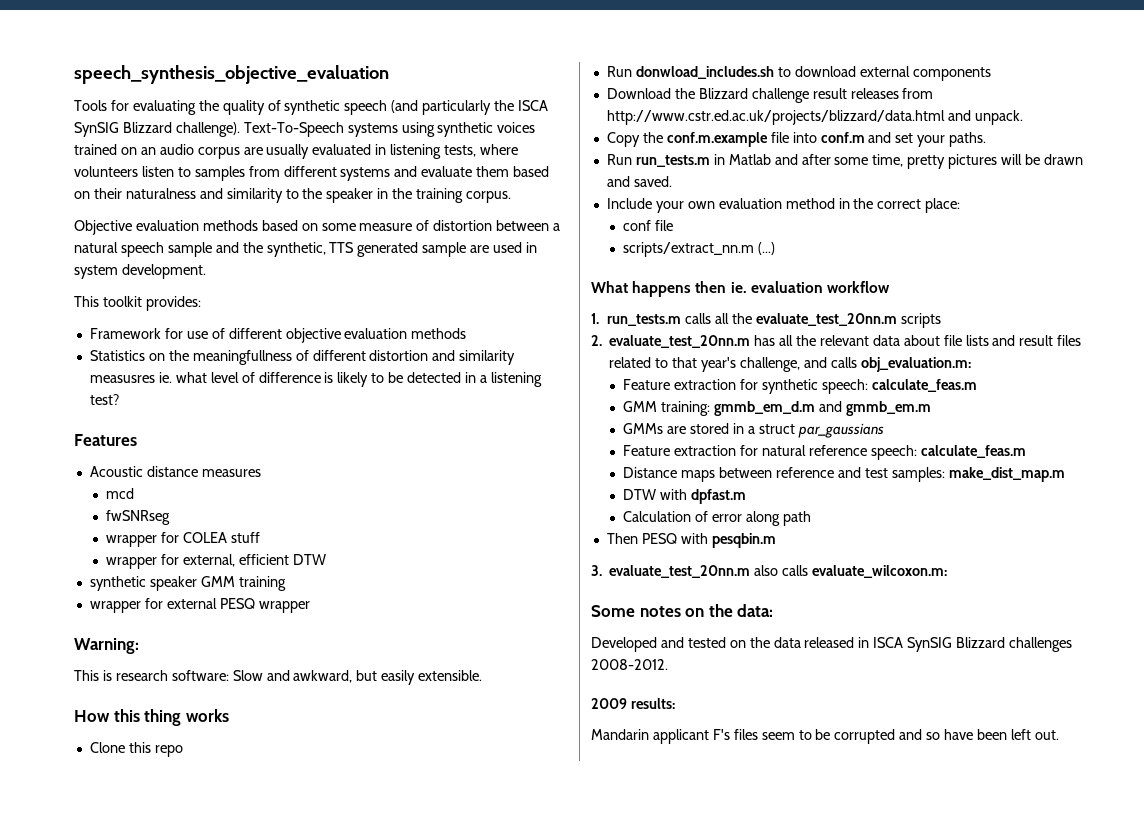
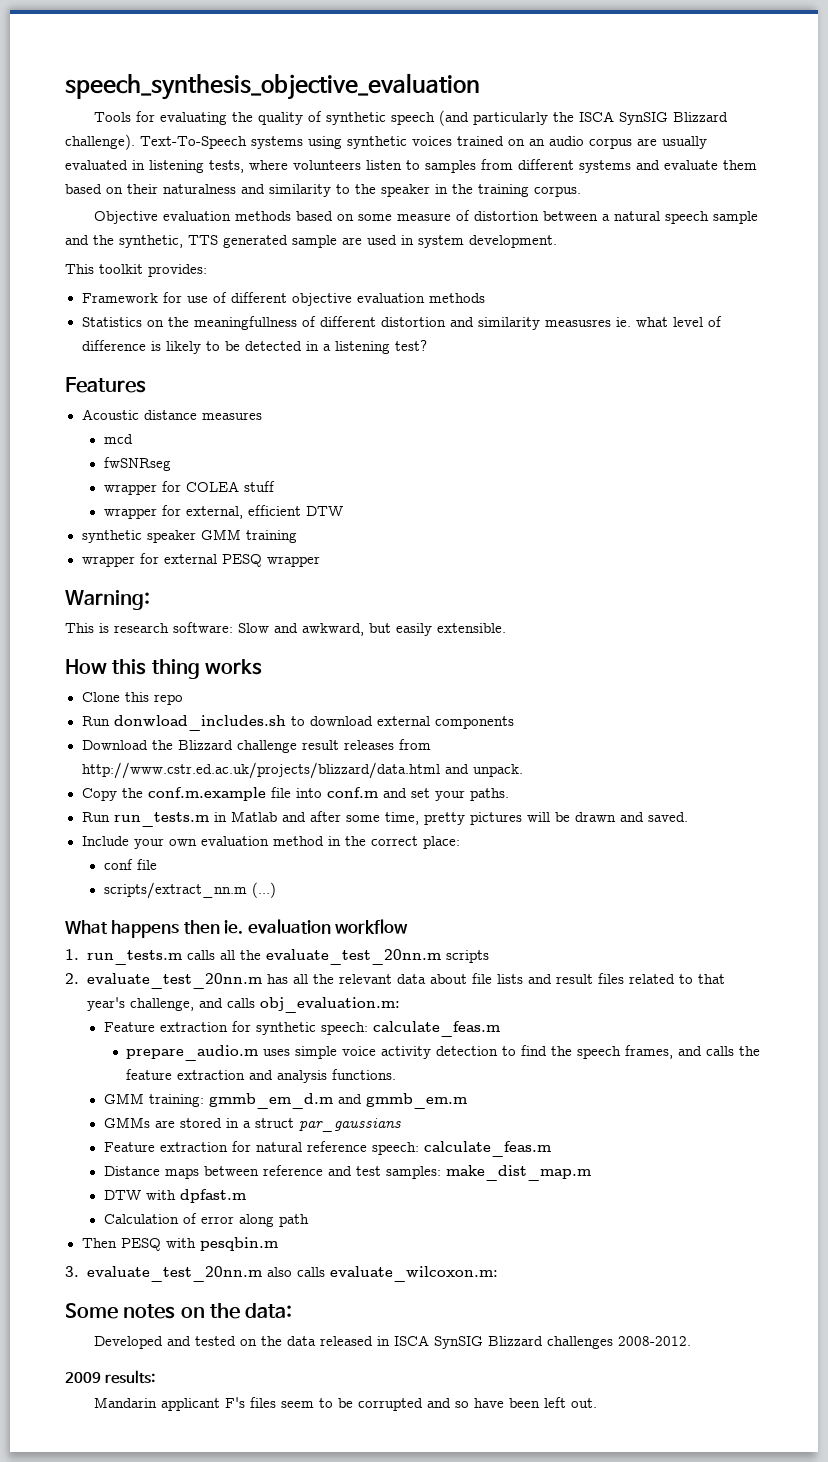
+ prepare_audio.m uses simple voice activity detection to find the speech frames, and calls the feature extraction and analysis functions.

